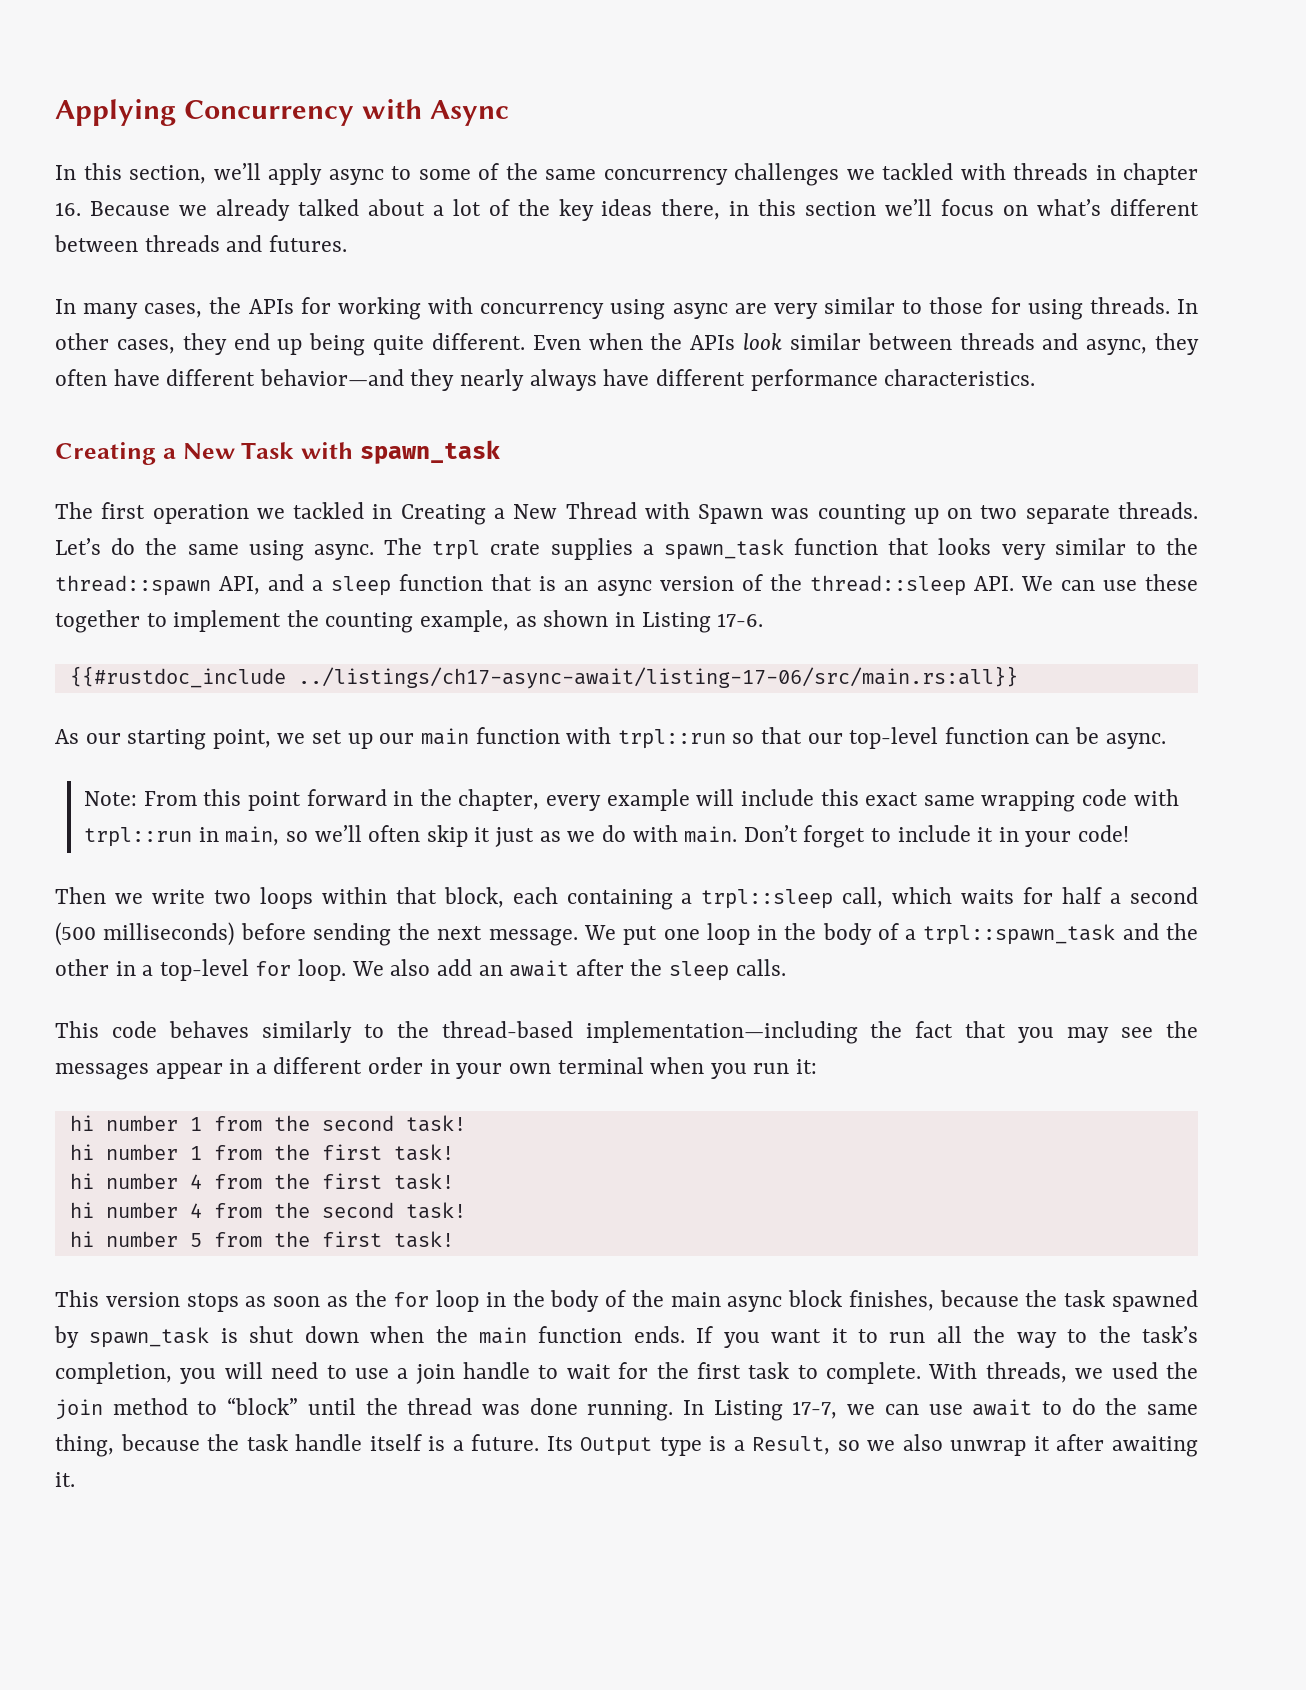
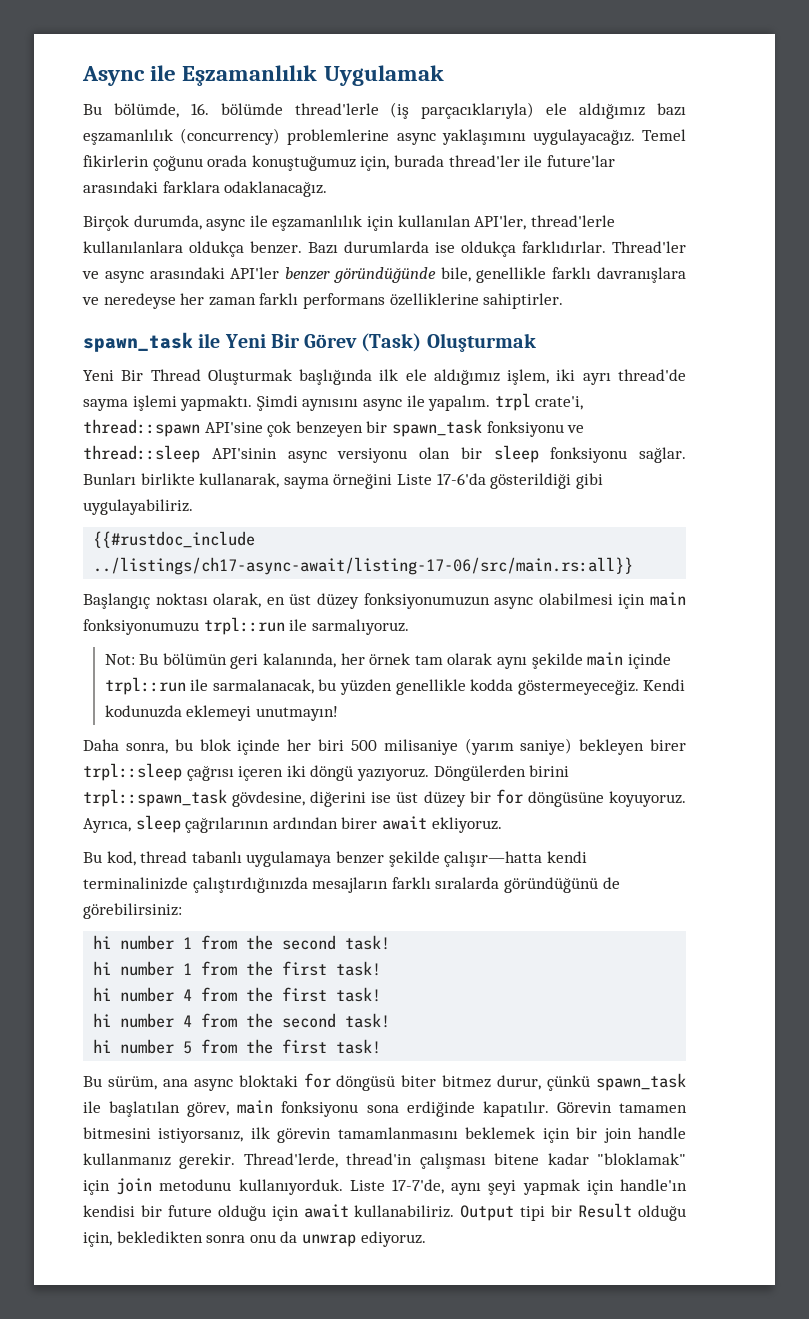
- Applying Concurrency with Async
- In this section, we’ll apply async to some of the same concurrency challenges we tackled with threads in chapter 16. Because we already talked about a lot of the key ideas there, in this section we’ll focus on what’s different between threads and futures.
- In many cases, the APIs for working with concurrency using async are very similar to those for using threads. In other cases, they end up being quite different. Even when the APIs look similar between threads and async, they often have different behavior—and they nearly always have different performance characteristics.
- Creating a New Task with spawn_task
- The first operation we tackled in Creating a New Thread with Spawn was counting up on two separate threads. Let’s do the same using async. The trpl crate supplies a spawn_task function that looks very similar to the thread::spawn API, and a sleep function that is an async version of the thread::sleep API. We can use these together to implement the counting example, as shown in Listing 17-6.
+ Async ile Eşzamanlılık Uygulamak
+ Bu bölümde, 16. bölümde thread'lerle (iş parçacıklarıyla) ele aldığımız bazı eşzamanlılık (concurrency) problemlerine async yaklaşımını uygulayacağız. Temel fikirlerin çoğunu orada konuştuğumuz için, burada thread'ler ile future'lar arasındaki farklara odaklanacağız.
+ Birçok durumda, async ile eşzamanlılık için kullanılan API'ler, thread'lerle kullanılanlara oldukça benzer. Bazı durumlarda ise oldukça farklıdırlar. Thread'ler ve async arasındaki API'ler benzer göründüğünde bile, genellikle farklı davranışlara ve neredeyse her zaman farklı performans özelliklerine sahiptirler.
+ spawn_task ile Yeni Bir Görev (Task) Oluşturmak
+ Yeni Bir Thread Oluşturmak başlığında ilk ele aldığımız işlem, iki ayrı thread'de sayma işlemi yapmaktı. Şimdi aynısını async ile yapalım. trpl crate'i, thread::spawn API'sine çok benzeyen bir spawn_task fonksiyonu ve thread::sleep API'sinin async versiyonu olan bir sleep fonksiyonu sağlar. Bunları birlikte kullanarak, sayma örneğini Liste 17-6'da gösterildiği gibi uygulayabiliriz.
  {{#rustdoc_include ../listings/ch17-async-await/listing-17-06/src/main.rs:all}}
- As our starting point, we set up our main function with trpl::run so that our top-level function can be async.
- Note: From this point forward in the chapter, every example will include this exact same wrapping code with trpl::run in main, so we’ll often skip it just as we do with main. Don’t forget to include it in your code!
- Then we write two loops within that block, each containing a trpl::sleep call, which waits for half a second (500 milliseconds) before sending the next message. We put one loop in the body of a trpl::spawn_task and the other in a top-level for loop. We also add an await after the sleep calls.
- This code behaves similarly to the thread-based implementation—including the fact that you may see the messages appear in a different order in your own terminal when you run it:
+ Başlangıç noktası olarak, en üst düzey fonksiyonumuzun async olabilmesi için main fonksiyonumuzu trpl::run ile sarmalıyoruz.
+ Not: Bu bölümün geri kalanında, her örnek tam olarak aynı şekilde main içinde trpl::run ile sarmalanacak, bu yüzden genellikle kodda göstermeyeceğiz. Kendi kodunuzda eklemeyi unutmayın!
+ Daha sonra, bu blok içinde her biri 500 milisaniye (yarım saniye) bekleyen birer trpl::sleep çağrısı içeren iki döngü yazıyoruz. Döngülerden birini trpl::spawn_task gövdesine, diğerini ise üst düzey bir for döngüsüne koyuyoruz. Ayrıca, sleep çağrılarının ardından birer await ekliyoruz.
+ Bu kod, thread tabanlı uygulamaya benzer şekilde çalışır—hatta kendi terminalinizde çalıştırdığınızda mesajların farklı sıralarda göründüğünü de görebilirsiniz:
- This version stops as soon as the for loop in the body of the main async block finishes, because the task spawned by spawn_task is shut down when the main function ends. If you want it to run all the way to the task’s completion, you will need to use a join handle to wait for the first task to complete. With threads, we used the join method to “block” until the thread was done running. In Listing 17-7, we can use await to do the same thing, because the task handle itself is a future. Its Output type is a Result, so we also unwrap it after awaiting it.
+ Bu sürüm, ana async bloktaki for döngüsü biter bitmez durur, çünkü spawn_task ile başlatılan görev, main fonksiyonu sona erdiğinde kapatılır. Görevin tamamen bitmesini istiyorsanız, ilk görevin tamamlanmasını beklemek için bir join handle kullanmanız gerekir. Thread'lerde, thread'in çalışması bitene kadar "bloklamak" için join metodunu kullanıyorduk. Liste 17-7'de, aynı şeyi yapmak için handle'ın kendisi bir future olduğu için await kullanabiliriz. Output tipi bir Result olduğu için, bekledikten sonra onu da unwrap ediyoruz.

